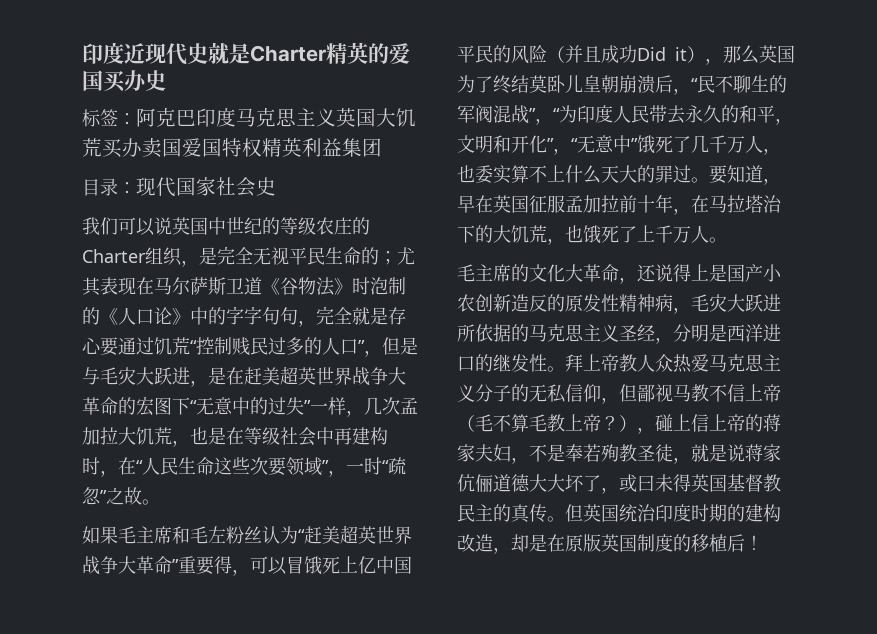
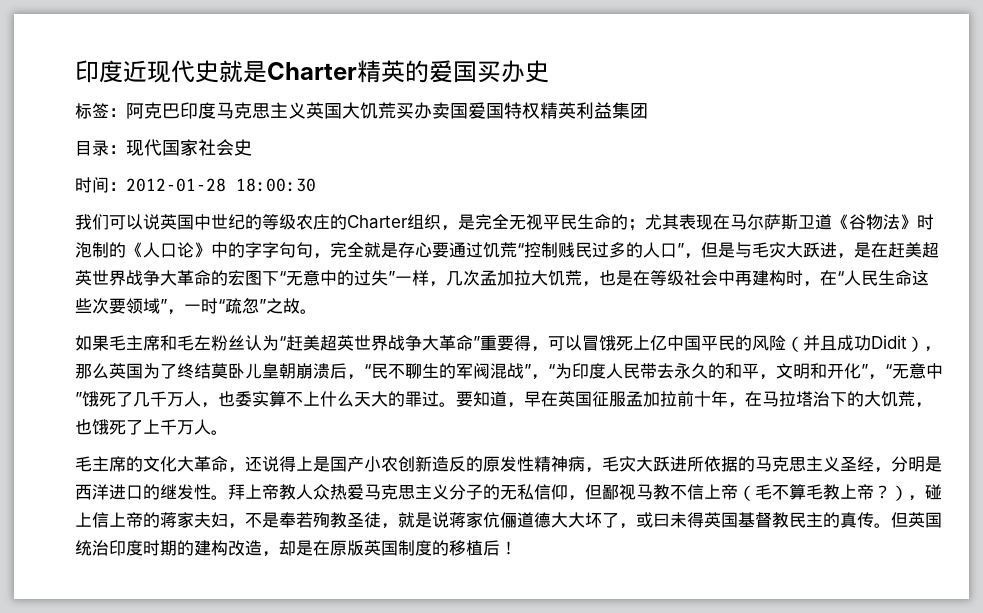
+ 时间：2012-01-28 18:00:30
- 如果毛主席和毛左粉丝认为“赶美超英世界战争大革命”重要得，可以冒饿死上亿中国平民的风险（并且成功Did it），那么英国为了终结莫卧儿皇朝崩溃后，“民不聊生的军阀混战”，“为印度人民带去永久的和平，文明和开化”，“无意中”饿死了几千万人，也委实算不上什么天大的罪过。
+ 如果毛主席和毛左粉丝认为“赶美超英世界战争大革命”重要得，可以冒饿死上亿中国平民的风险（并且成功Didit），那么英国为了终结莫卧儿皇朝崩溃后，“民不聊生的军阀混战”，“为印度人民带去永久的和平，文明和开化”，“无意中”饿死了几千万人，也委实算不上什么天大的罪过。

